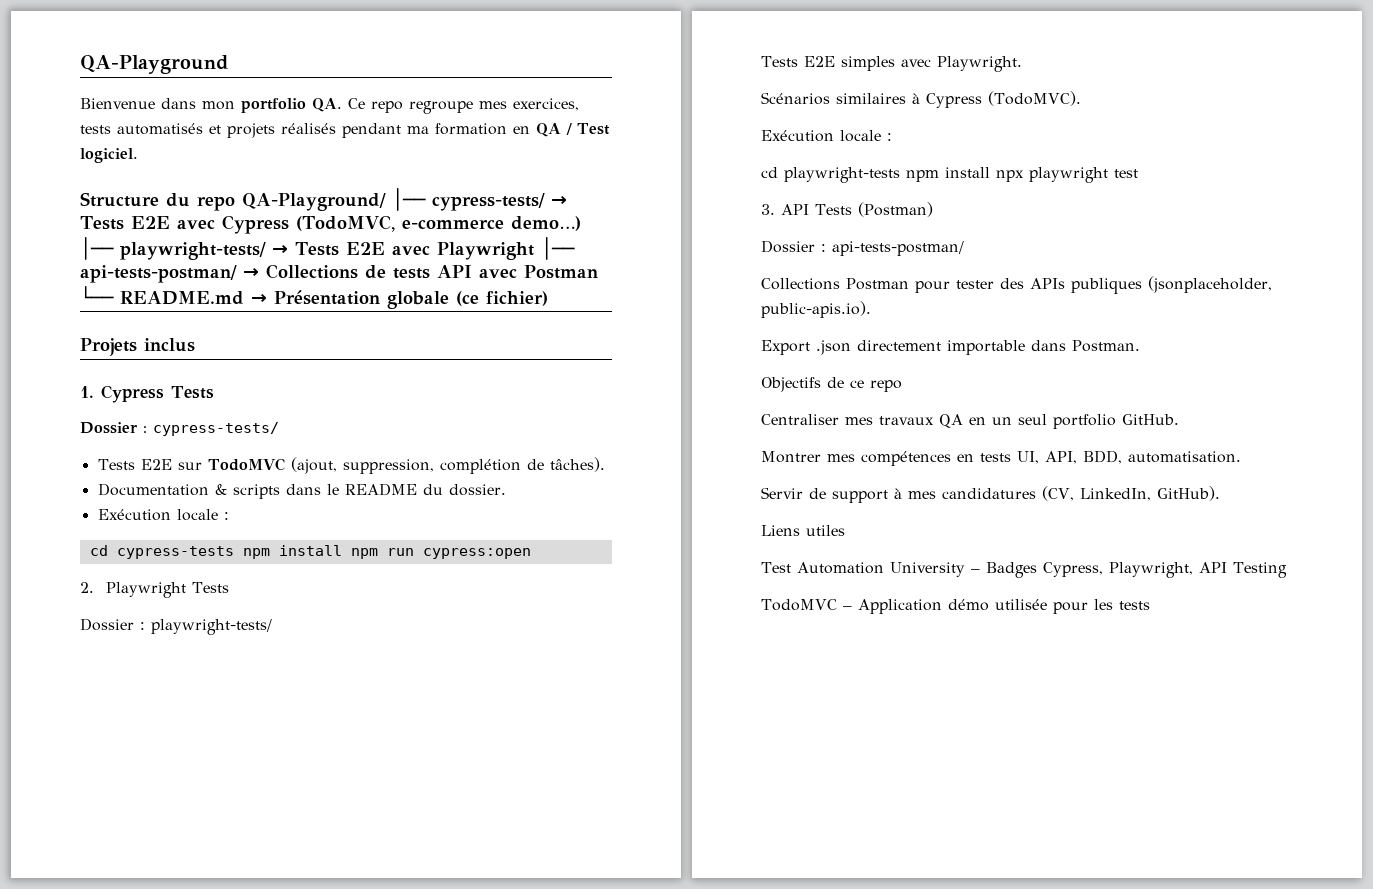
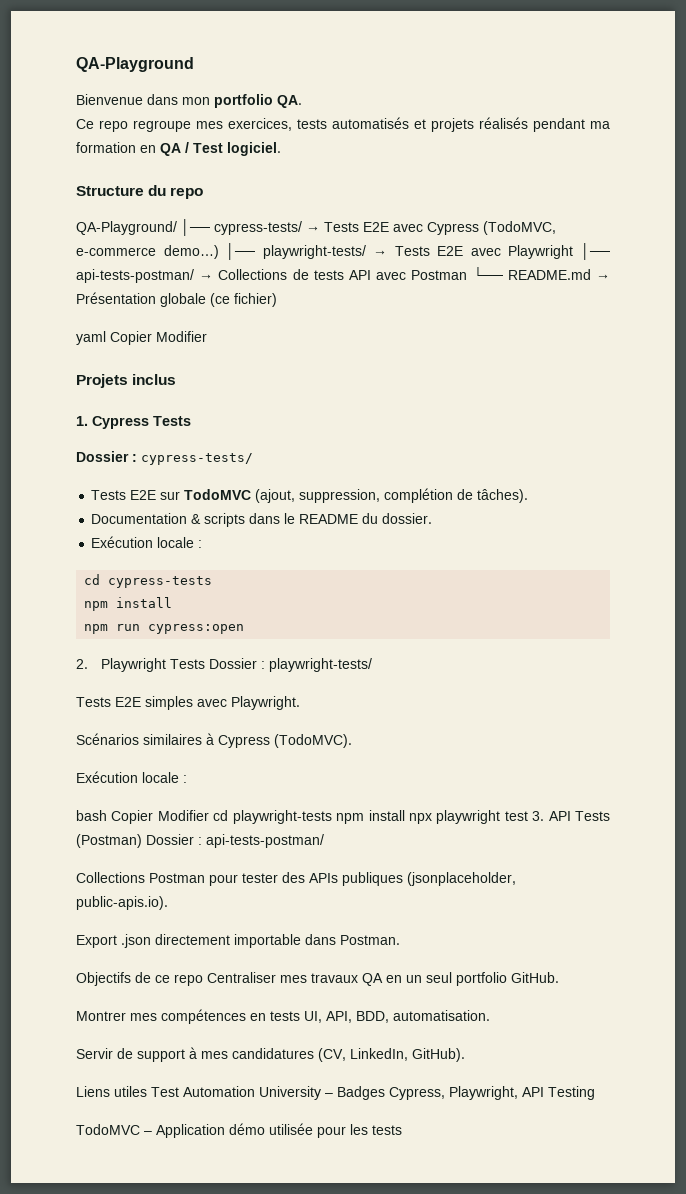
- Bienvenue dans mon portfolio QA. Ce repo regroupe mes exercices, tests automatisés et projets réalisés pendant ma formation en QA / Test logiciel.
+ Bienvenue dans mon portfolio QA.
+ Ce repo regroupe mes exercices, tests automatisés et projets réalisés pendant ma formation en QA / Test logiciel.
- Structure du repo QA-Playground/ │── cypress-tests/ → Tests E2E avec Cypress (TodoMVC, e-commerce demo…)
+ Structure du repo
+ QA-Playground/ │── cypress-tests/ → Tests E2E avec Cypress (TodoMVC, e-commerce demo…)
+ yaml Copier Modifier
- cd cypress-tests npm install npm run cypress:open
+ cd cypress-tests
+ npm install
+ npm run cypress:open
- 2. Playwright Tests
- Dossier : playwright-tests/
+ 2. Playwright Tests Dossier : playwright-tests/
- cd playwright-tests npm install npx playwright test
- 3. API Tests (Postman)
- Dossier : api-tests-postman/
+ bash Copier Modifier cd playwright-tests npm install npx playwright test 3. API Tests (Postman) Dossier : api-tests-postman/
- Objectifs de ce repo
- Centraliser mes travaux QA en un seul portfolio GitHub.
+ Objectifs de ce repo Centraliser mes travaux QA en un seul portfolio GitHub.
- Liens utiles
- Test Automation University – Badges Cypress, Playwright, API Testing
+ Liens utiles Test Automation University – Badges Cypress, Playwright, API Testing

